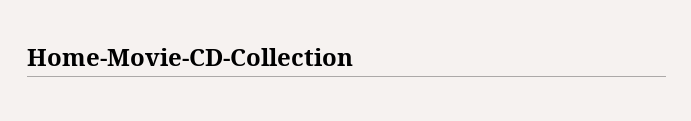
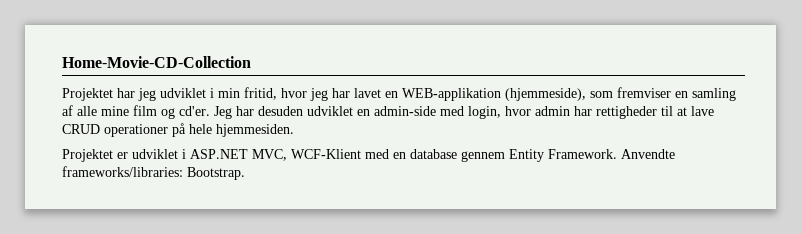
+ Projektet har jeg udviklet i min fritid, hvor jeg har lavet en WEB-applikation (hjemmeside), som fremviser en samling af alle mine film og cd'er. Jeg har desuden udviklet en admin-side med login, hvor admin har rettigheder til at lave CRUD operationer på hele hjemmesiden.
+ Projektet er udviklet i ASP.NET MVC, WCF-Klient med en database gennem Entity Framework. Anvendte frameworks/libraries: Bootstrap.

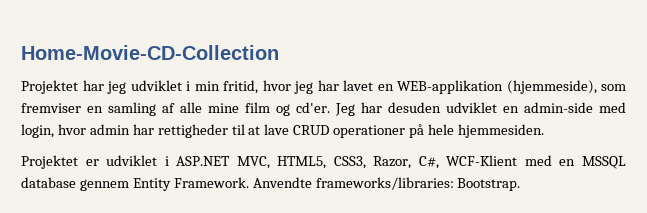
- Projektet er udviklet i ASP.NET MVC, WCF-Klient med en database gennem Entity Framework.
+ Projektet er udviklet i ASP.NET MVC, HTML5, CSS3, Razor, C#, WCF-Klient med en MSSQL database gennem Entity Framework.

